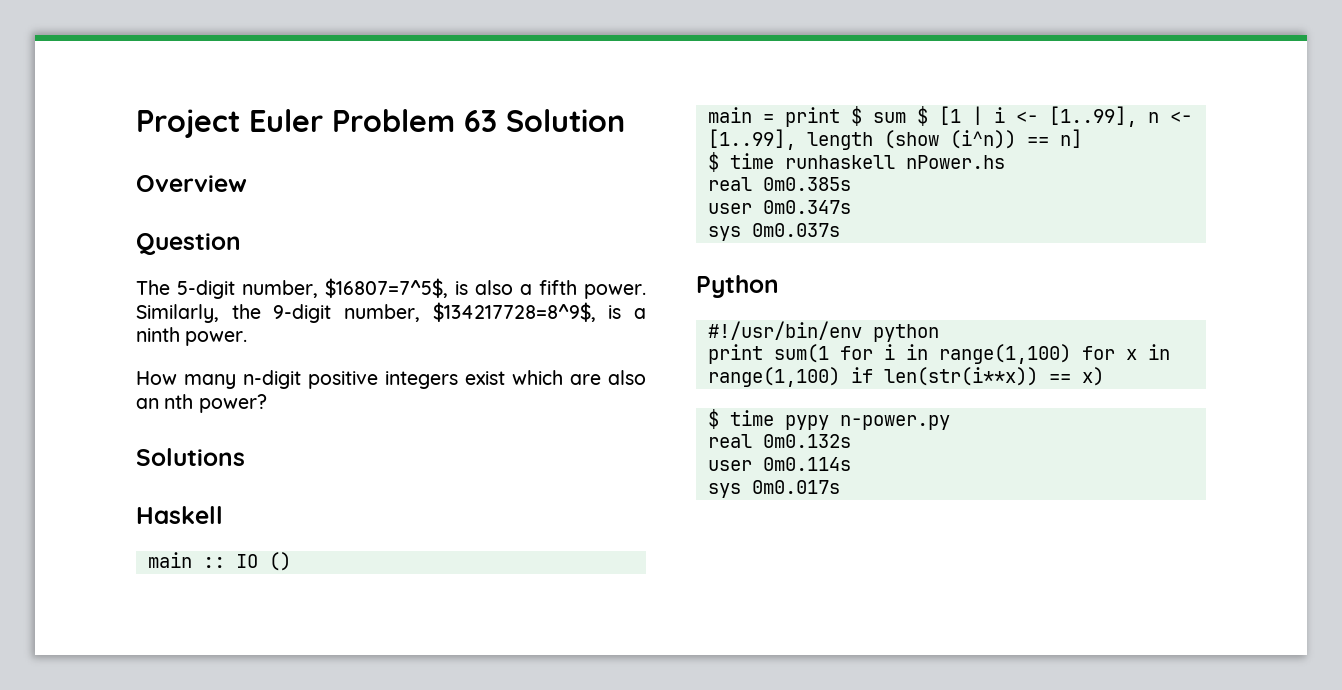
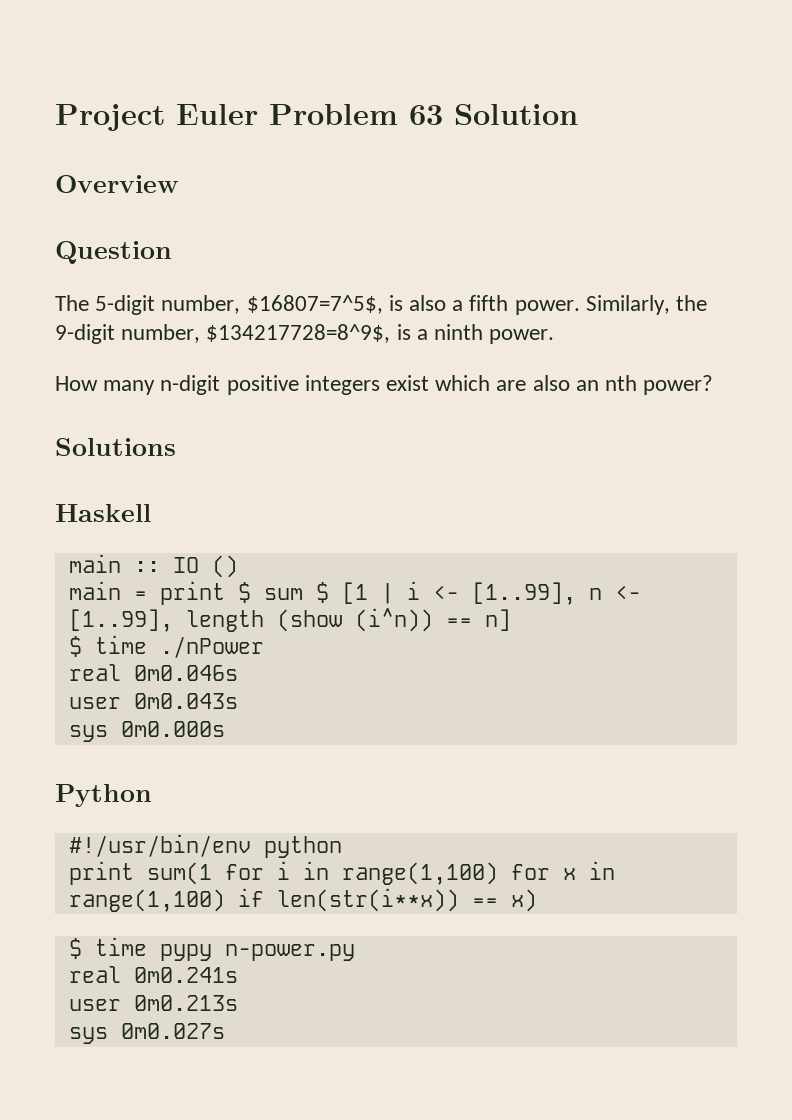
- $ time runhaskell nPower.hs
- real 0m0.385s
- user 0m0.347s
- sys 0m0.037s
+ $ time ./nPower
+ real 0m0.046s
+ user 0m0.043s
+ sys 0m0.000s
- real 0m0.132s
- user 0m0.114s
- sys 0m0.017s
+ real 0m0.241s
+ user 0m0.213s
+ sys 0m0.027s

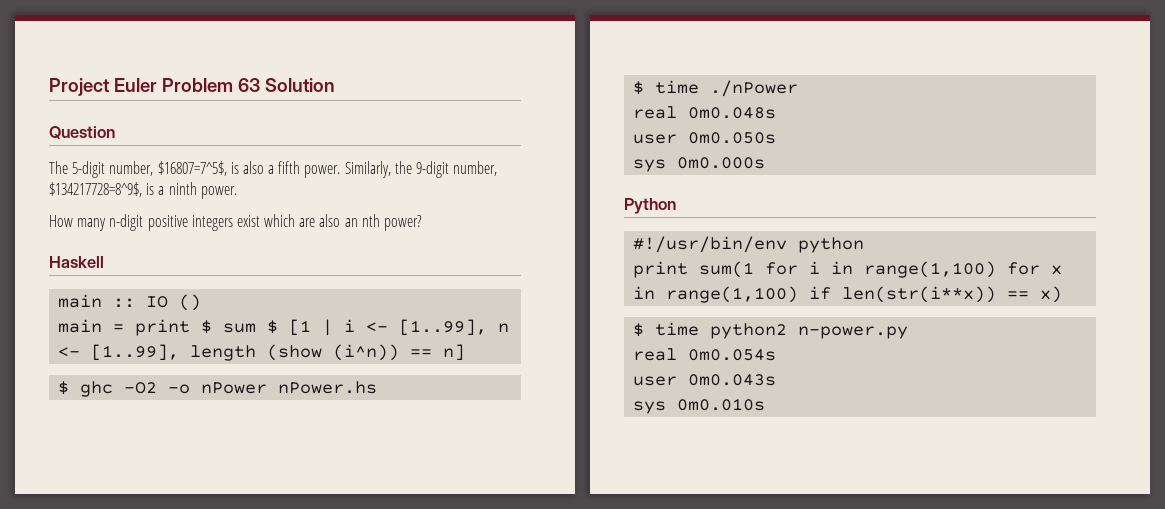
- Overview
- Solutions
+ $ ghc -O2 -o nPower nPower.hs
- real 0m0.046s
- user 0m0.043s
+ real 0m0.048s
+ user 0m0.050s
- $ time pypy n-power.py
+ $ time python2 n-power.py
- real 0m0.241s
- user 0m0.213s
- sys 0m0.027s
+ real 0m0.054s
+ user 0m0.043s
+ sys 0m0.010s

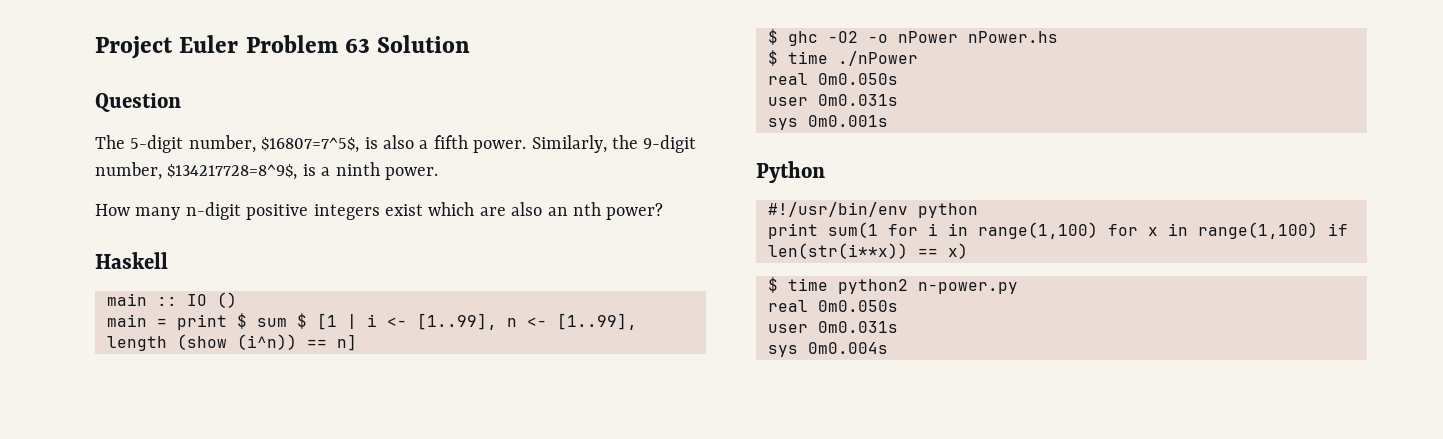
  $ time ./nPower
- real 0m0.048s
- user 0m0.050s
- sys 0m0.000s
+ real 0m0.050s
+ user 0m0.031s
+ sys 0m0.001s
  $ time python2 n-power.py
- real 0m0.054s
- user 0m0.043s
- sys 0m0.010s
+ real 0m0.050s
+ user 0m0.031s
+ sys 0m0.004s

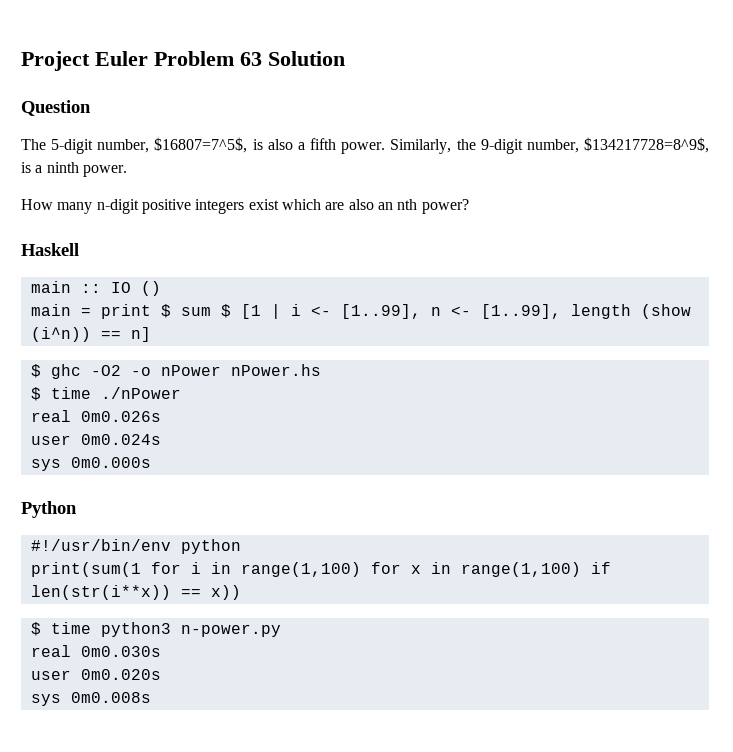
  $ time ./nPower
- real 0m0.050s
- user 0m0.031s
- sys 0m0.001s
+ real 0m0.026s
+ user 0m0.024s
+ sys 0m0.000s
- print sum(1 for i in range(1,100) for x in range(1,100) if len(str(i**x)) == x)
- $ time python2 n-power.py
- real 0m0.050s
- user 0m0.031s
- sys 0m0.004s
+ print(sum(1 for i in range(1,100) for x in range(1,100) if len(str(i**x)) == x))
+ $ time python3 n-power.py
+ real 0m0.030s
+ user 0m0.020s
+ sys 0m0.008s

